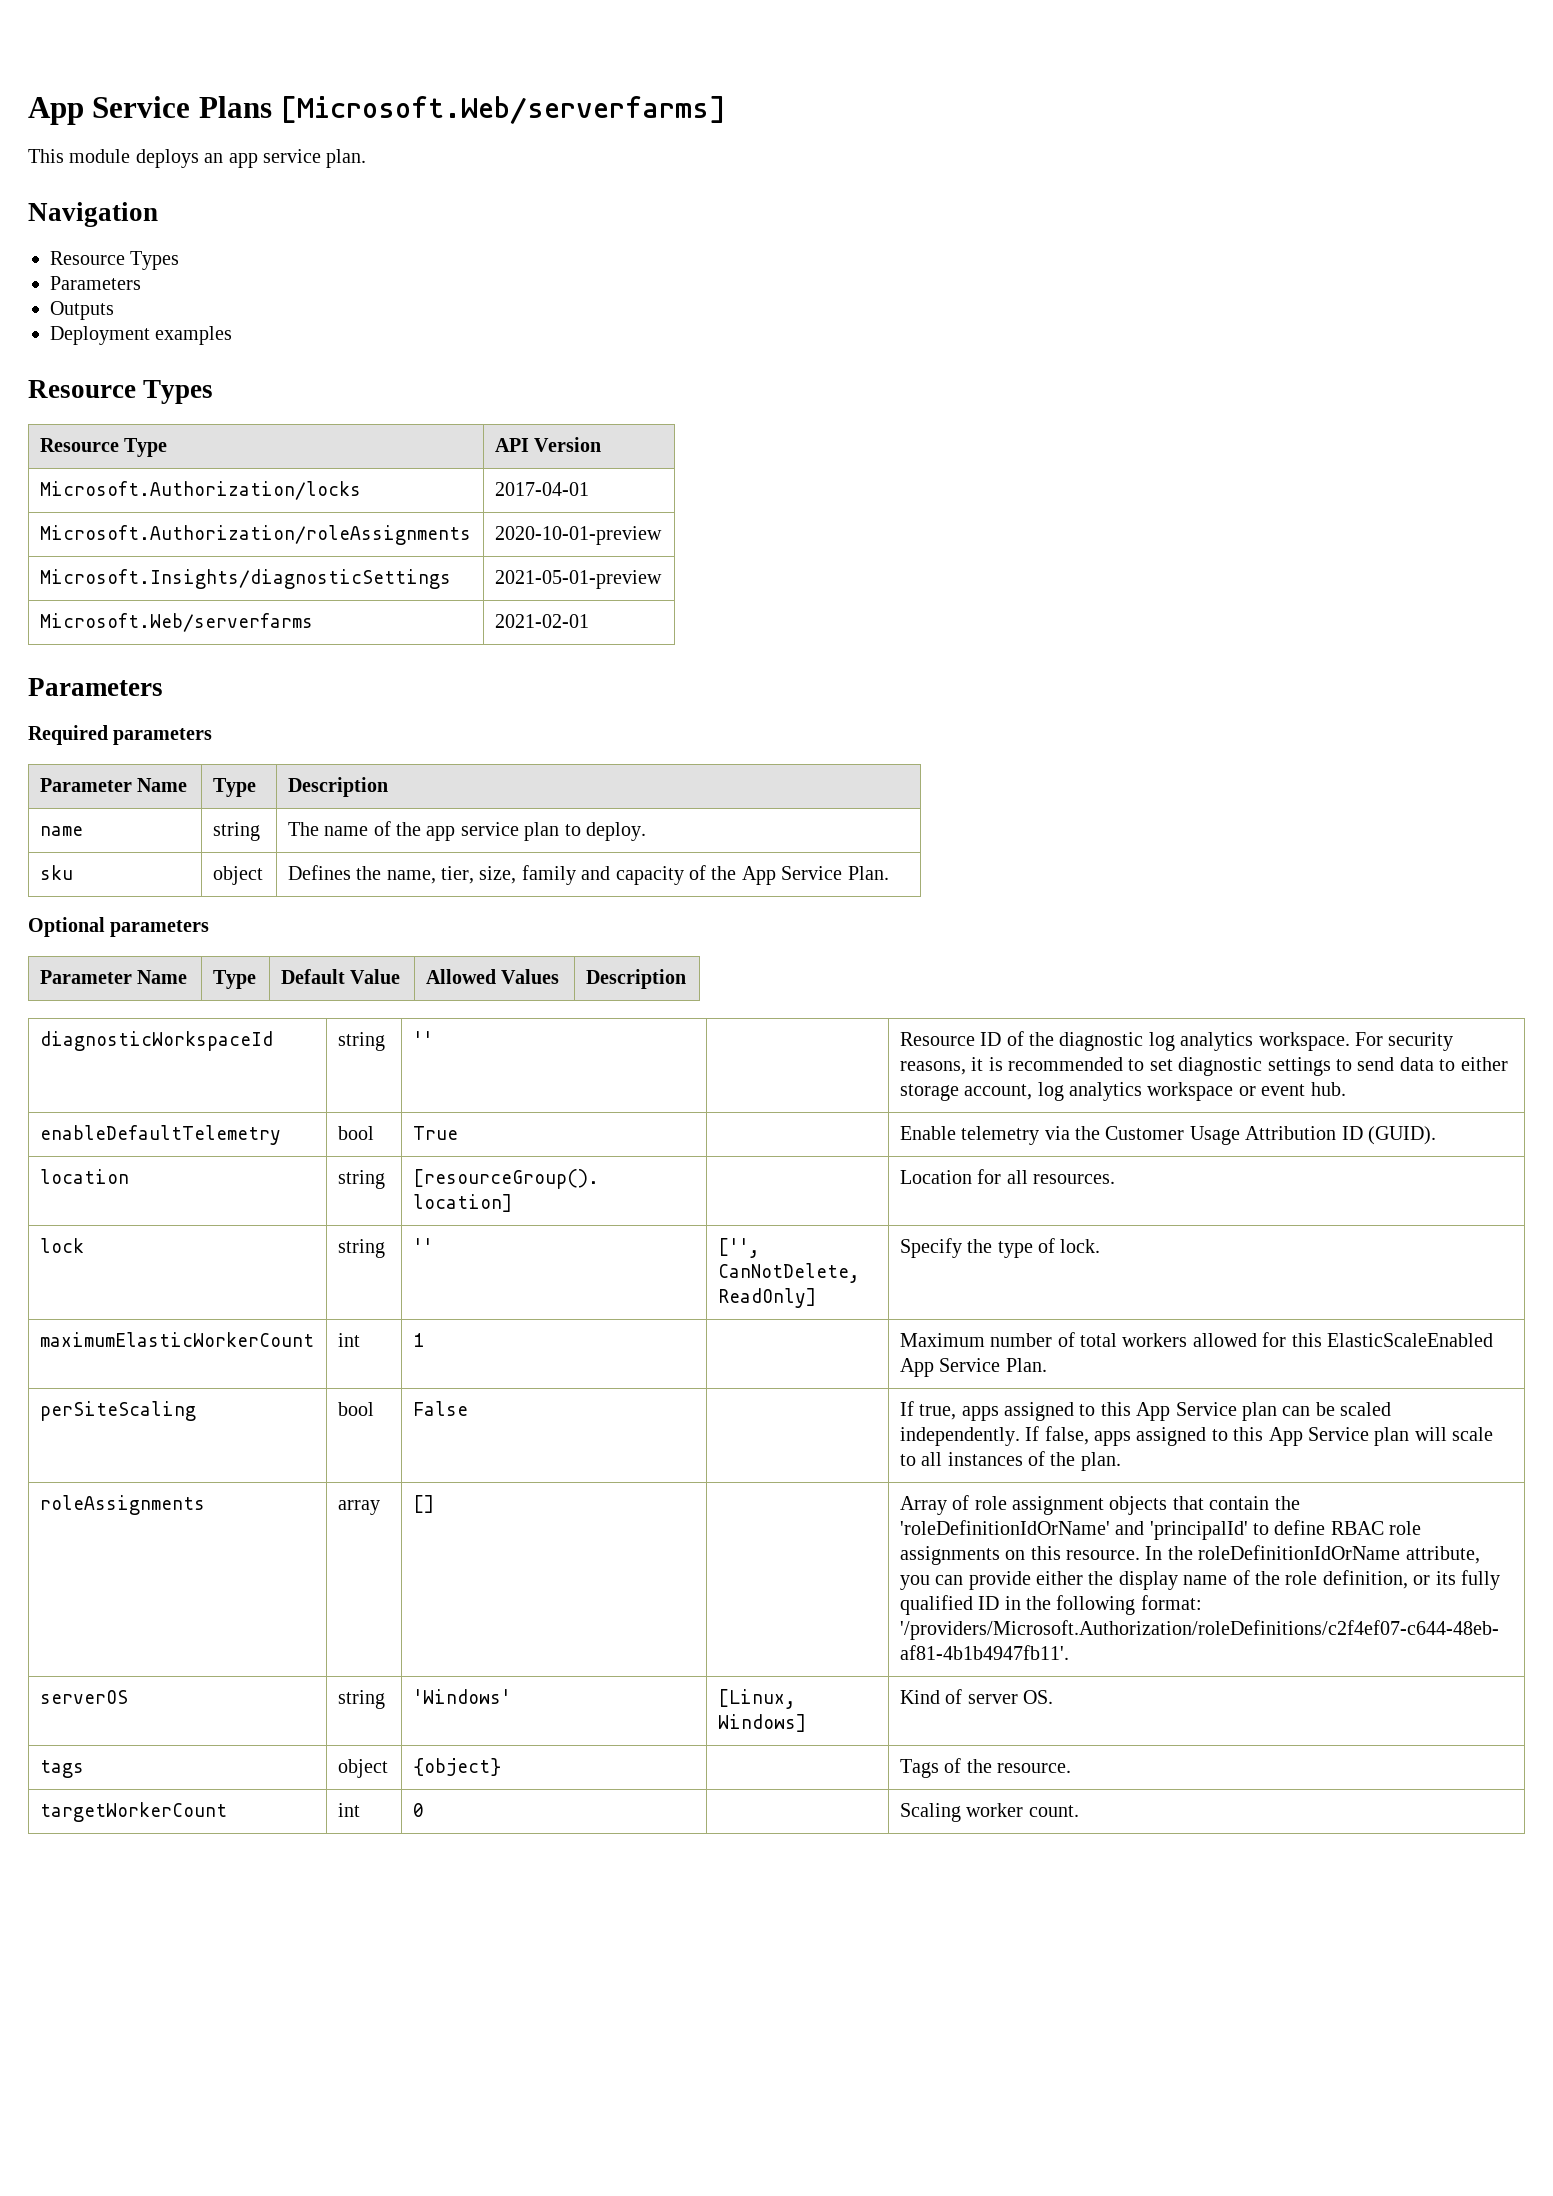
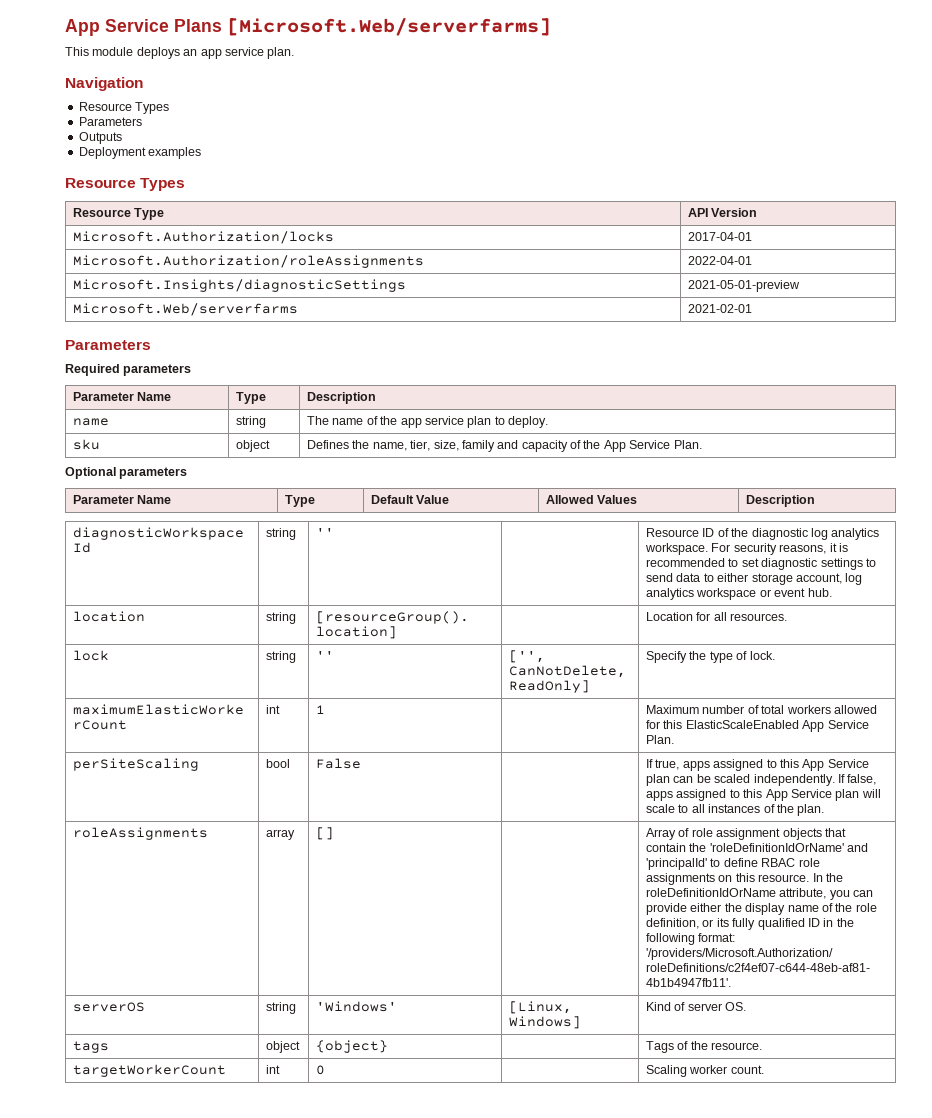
- Microsoft.Authorization/roleAssignments | 2020-10-01-preview
+ Microsoft.Authorization/roleAssignments | 2022-04-01
- enableDefaultTelemetry | bool | True | | Enable telemetry via the Customer Usage Attribution ID (GUID).

